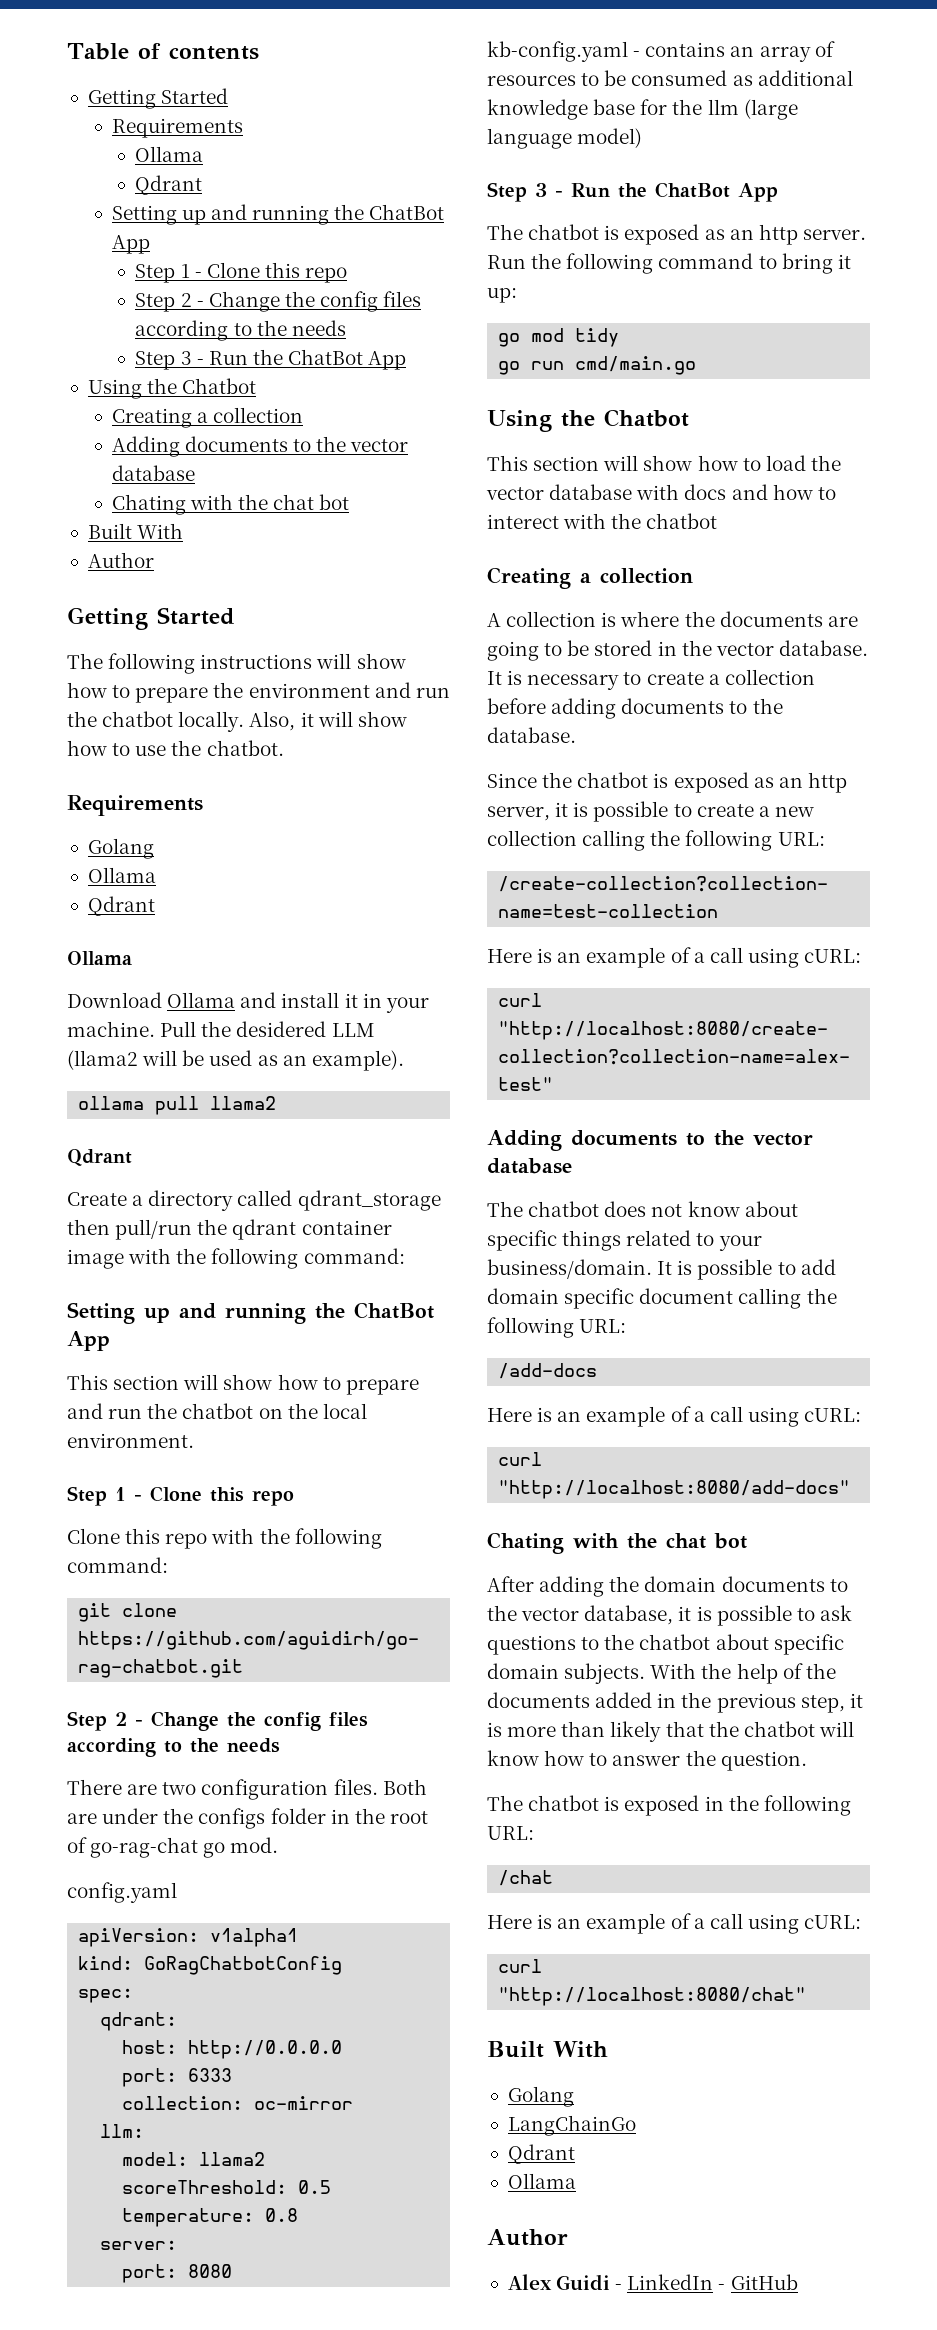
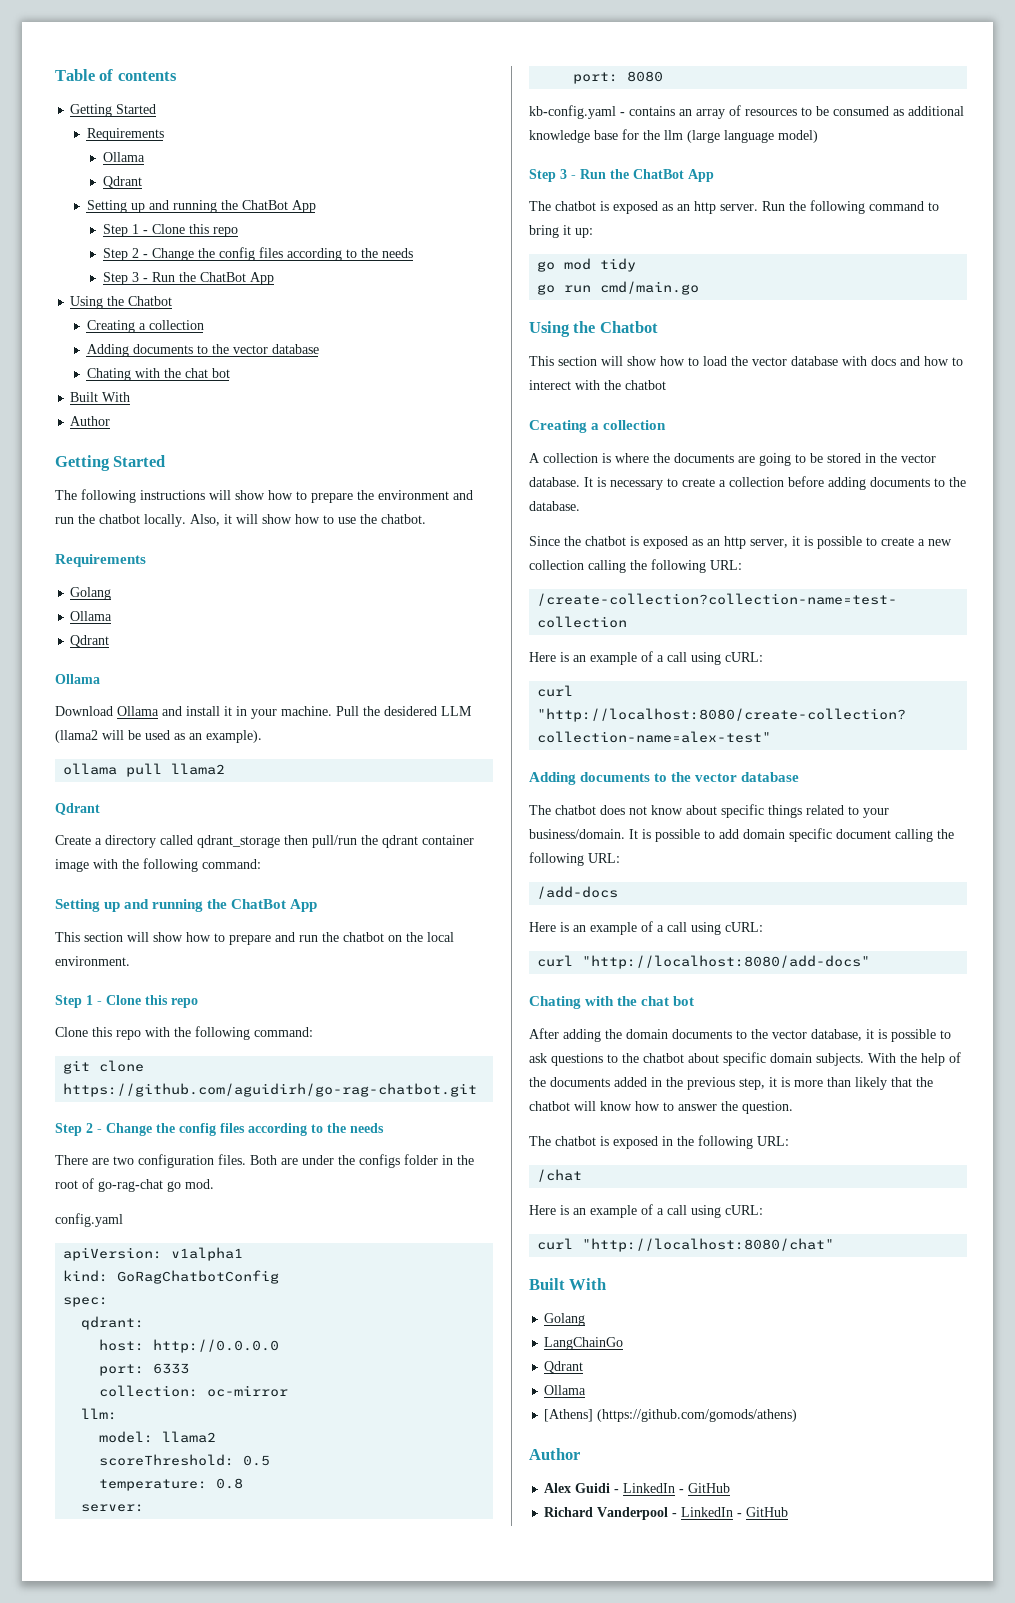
+ [Athens] (https://github.com/gomods/athens)
+ Richard Vanderpool - LinkedIn - GitHub

